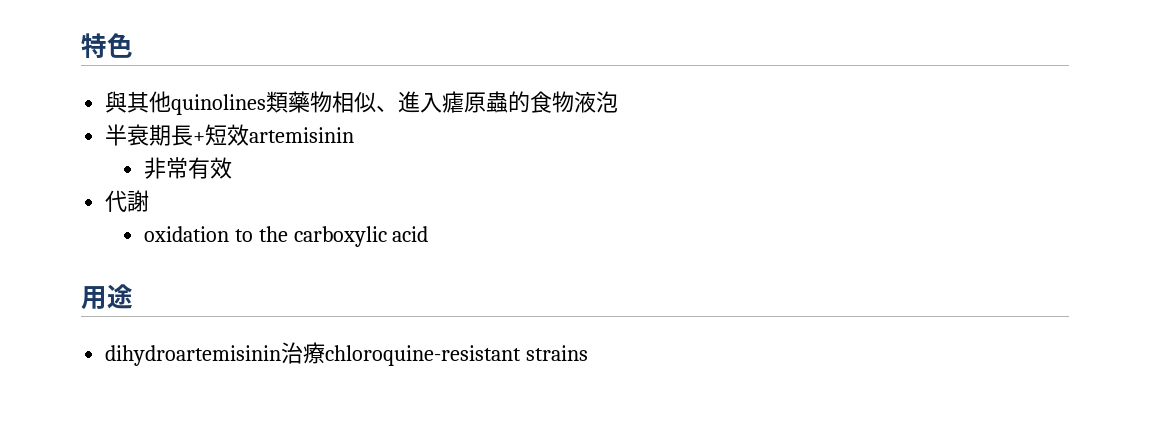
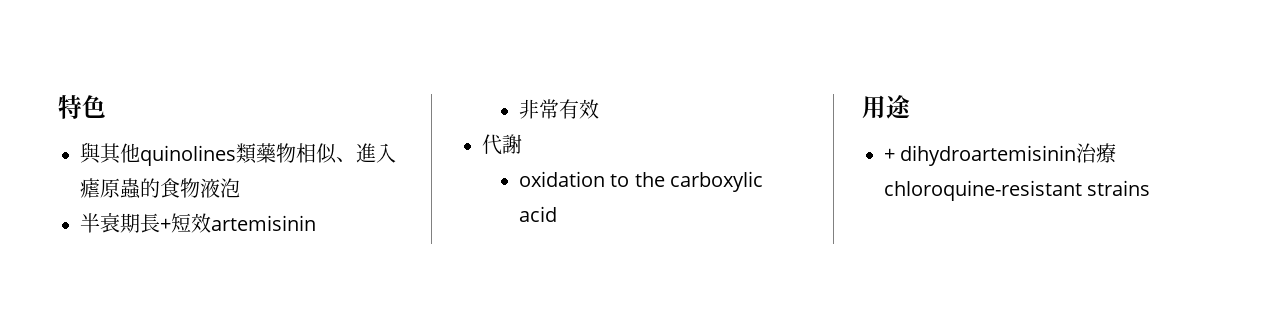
- dihydroartemisinin治療chloroquine-resistant strains
+ + dihydroartemisinin治療chloroquine-resistant strains

